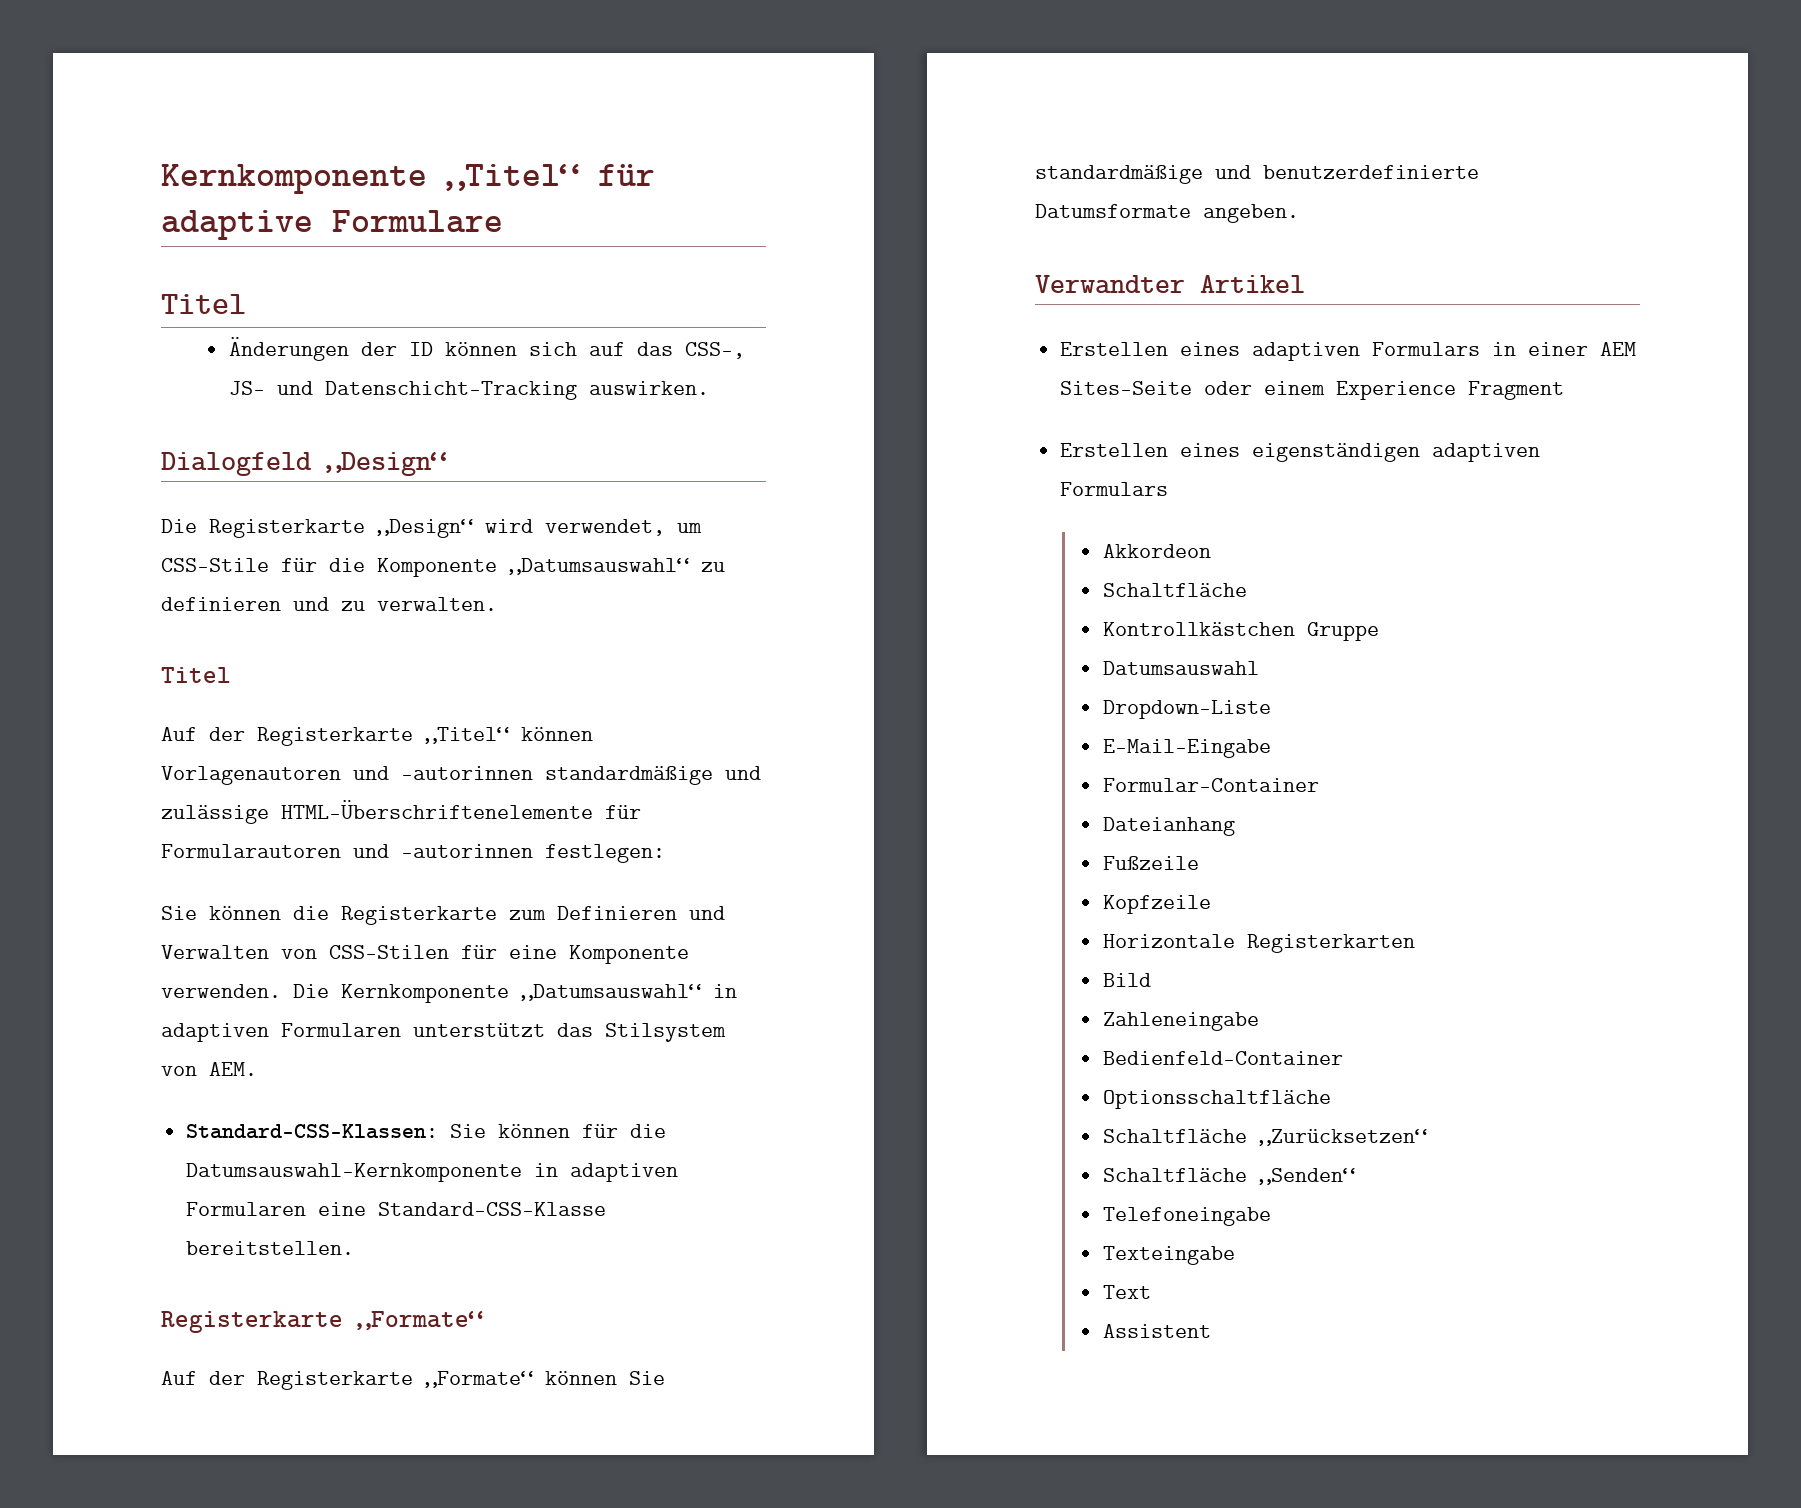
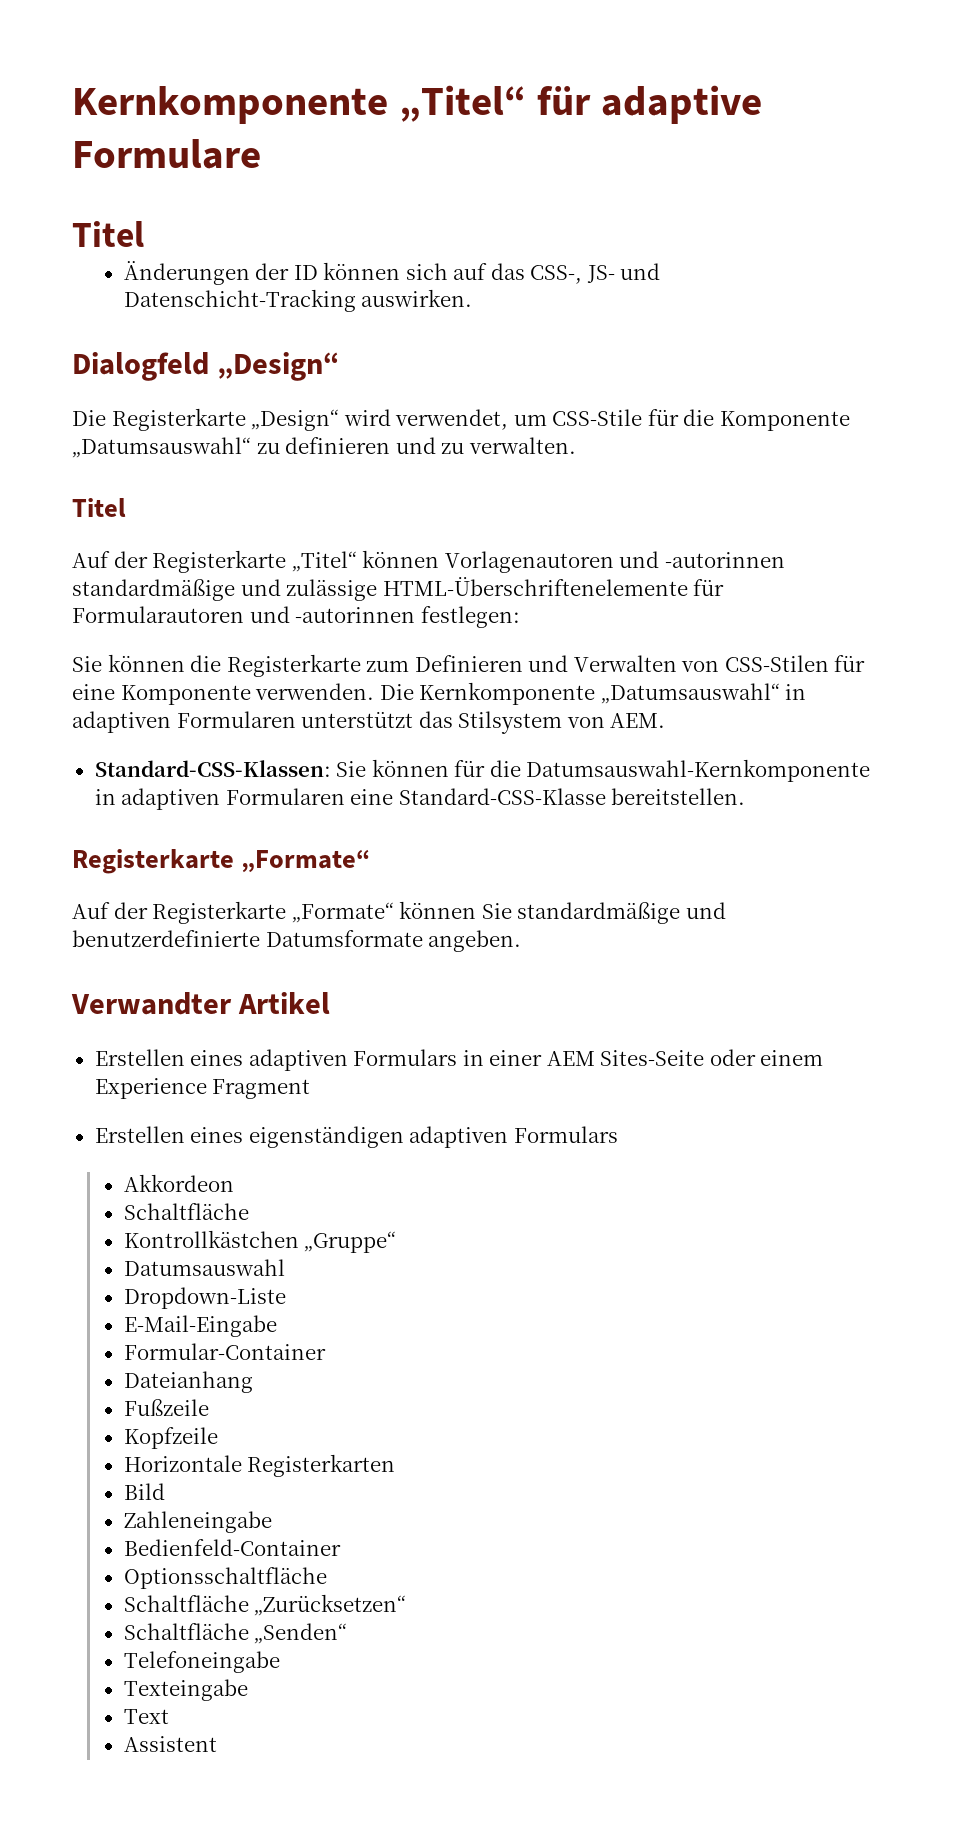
- Kontrollkästchen Gruppe
+ Kontrollkästchen „Gruppe“

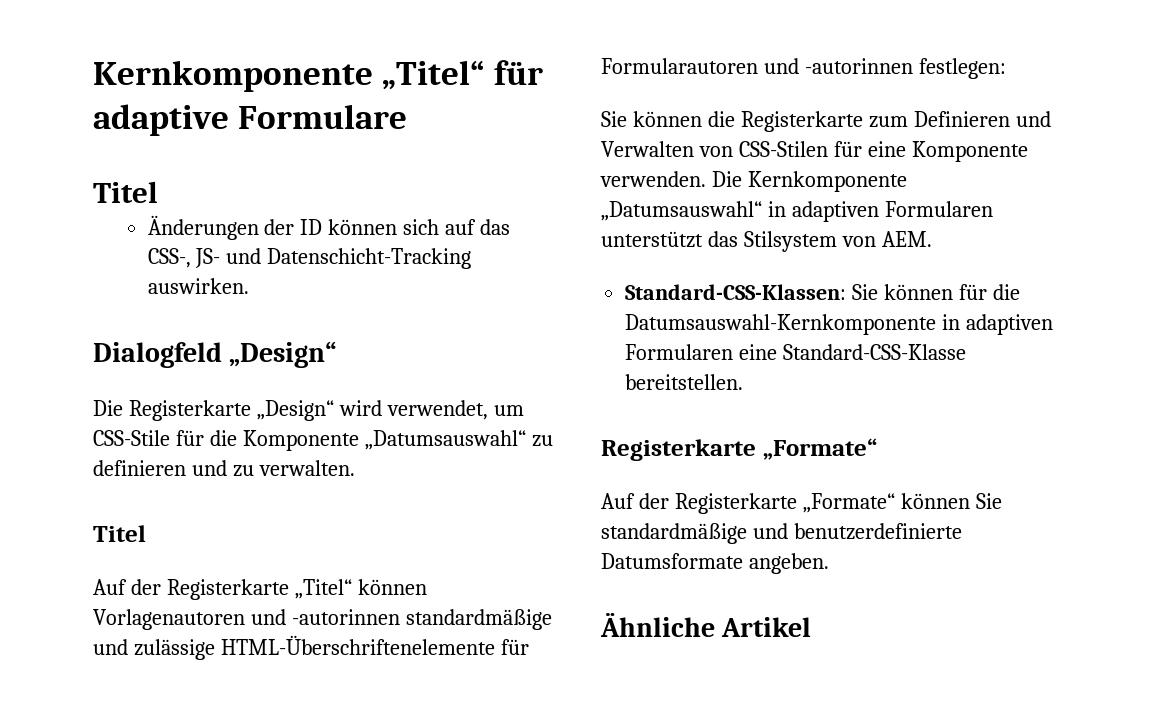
- Verwandter Artikel
+ Ähnliche Artikel
- Erstellen eines adaptiven Formulars in einer AEM Sites-Seite oder einem Experience Fragment
- Erstellen eines eigenständigen adaptiven Formulars
- Akkordeon
- Schaltfläche
- Kontrollkästchen „Gruppe“
- Datumsauswahl
- Dropdown-Liste
- E-Mail-Eingabe
- Formular-Container
- Dateianhang
- Fußzeile
- Kopfzeile
- Horizontale Registerkarten
- Bild
- Zahleneingabe
- Bedienfeld-Container
- Optionsschaltfläche
- Schaltfläche „Zurücksetzen“
- Schaltfläche „Senden“
- Telefoneingabe
- Texteingabe
- Text
- Assistent

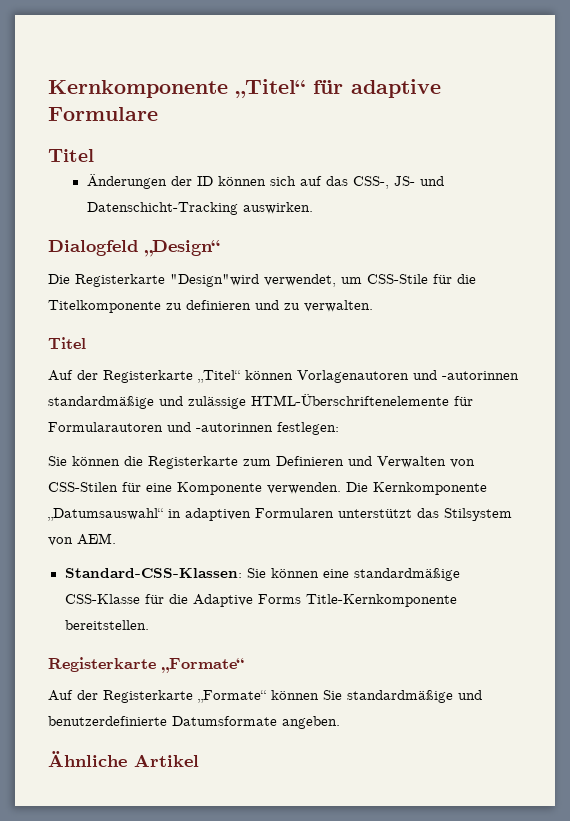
- Die Registerkarte „Design“ wird verwendet, um CSS-Stile für die Komponente „Datumsauswahl“ zu definieren und zu verwalten.
+ Die Registerkarte "Design"wird verwendet, um CSS-Stile für die Titelkomponente zu definieren und zu verwalten.
- Standard-CSS-Klassen: Sie können für die Datumsauswahl-Kernkomponente in adaptiven Formularen eine Standard-CSS-Klasse bereitstellen.
+ Standard-CSS-Klassen: Sie können eine standardmäßige CSS-Klasse für die Adaptive Forms Title-Kernkomponente bereitstellen.

